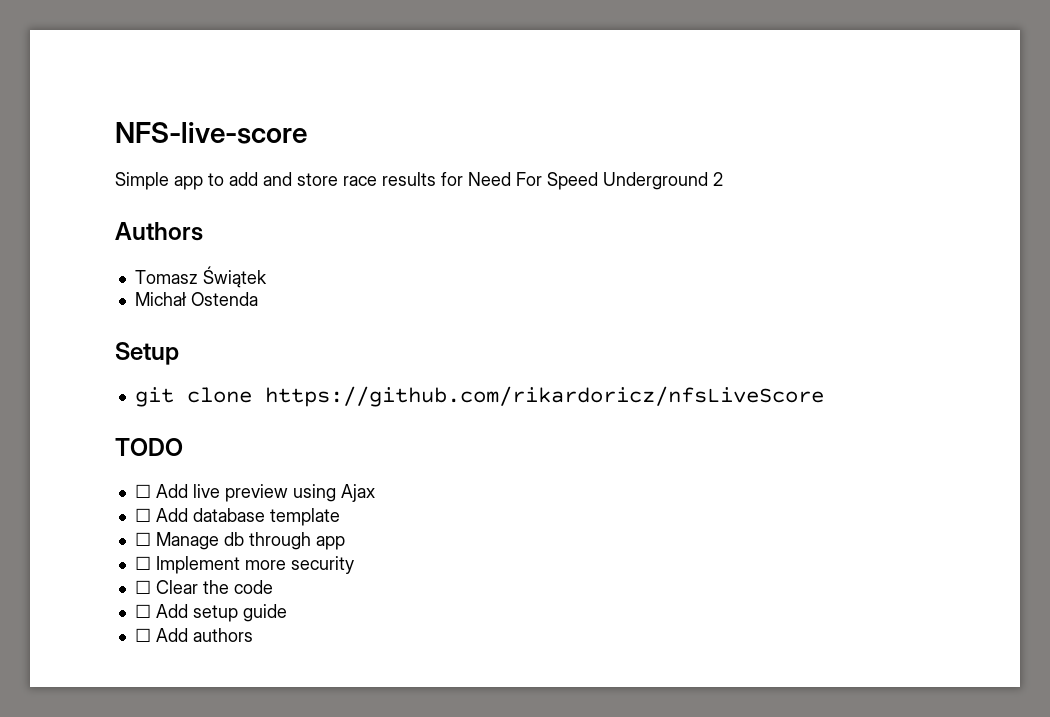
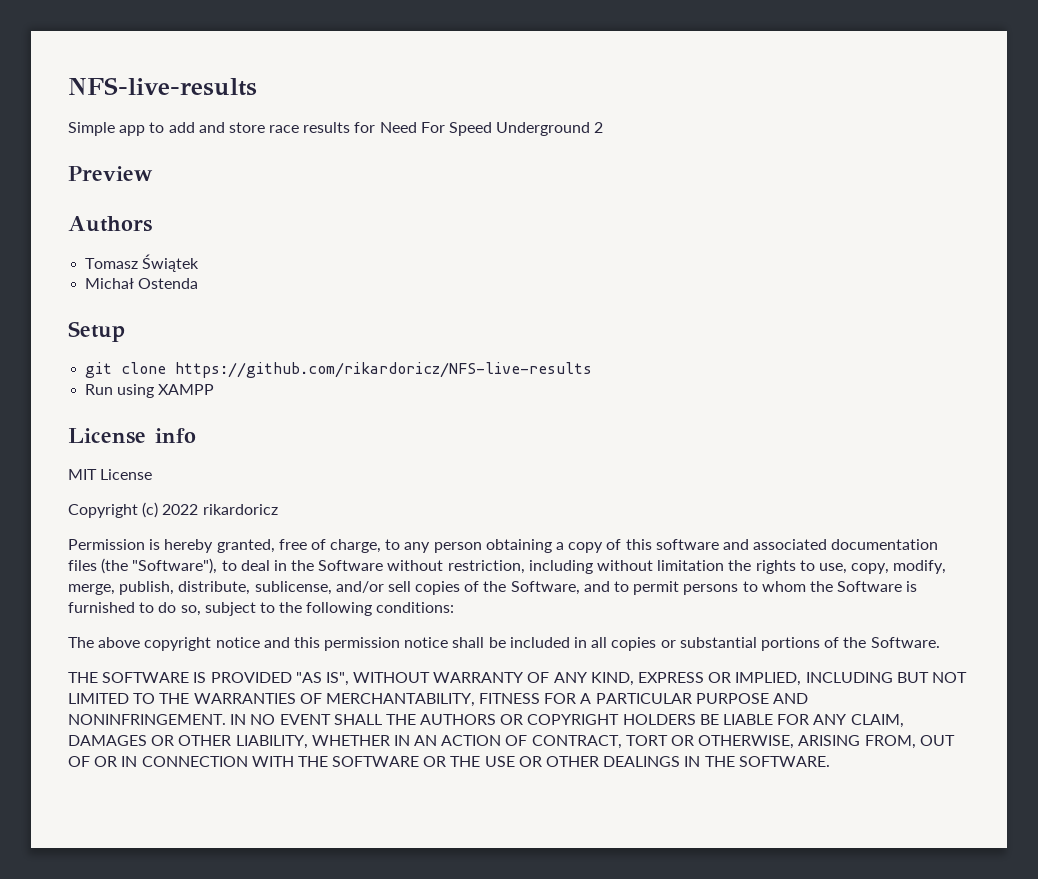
- NFS-live-score
+ NFS-live-results
+ Preview
- git clone https://github.com/rikardoricz/nfsLiveScore
- TODO
- ☐ Add live preview using Ajax
- ☐ Add database template
- ☐ Manage db through app
- ☐ Implement more security
- ☐ Clear the code
- ☐ Add setup guide
- ☐ Add authors
+ git clone https://github.com/rikardoricz/NFS-live-results
+ Run using XAMPP
+ License info
+ MIT License
+ Copyright (c) 2022 rikardoricz
+ Permission is hereby granted, free of charge, to any person obtaining a copy of this software and associated documentation files (the "Software"), to deal in the Software without restriction, including without limitation the rights to use, copy, modify, merge, publish, distribute, sublicense, and/or sell copies of the Software, and to permit persons to whom the Software is furnished to do so, subject to the following conditions:
+ The above copyright notice and this permission notice shall be included in all copies or substantial portions of the Software.
+ THE SOFTWARE IS PROVIDED "AS IS", WITHOUT WARRANTY OF ANY KIND, EXPRESS OR IMPLIED, INCLUDING BUT NOT LIMITED TO THE WARRANTIES OF MERCHANTABILITY, FITNESS FOR A PARTICULAR PURPOSE AND NONINFRINGEMENT. IN NO EVENT SHALL THE AUTHORS OR COPYRIGHT HOLDERS BE LIABLE FOR ANY CLAIM, DAMAGES OR OTHER LIABILITY, WHETHER IN AN ACTION OF CONTRACT, TORT OR OTHERWISE, ARISING FROM, OUT OF OR IN CONNECTION WITH THE SOFTWARE OR THE USE OR OTHER DEALINGS IN THE SOFTWARE.

